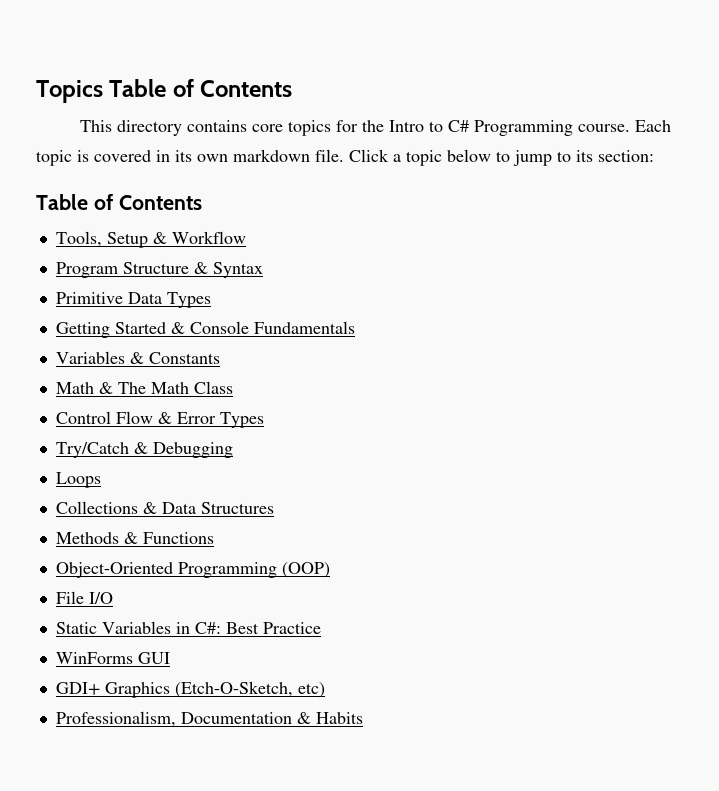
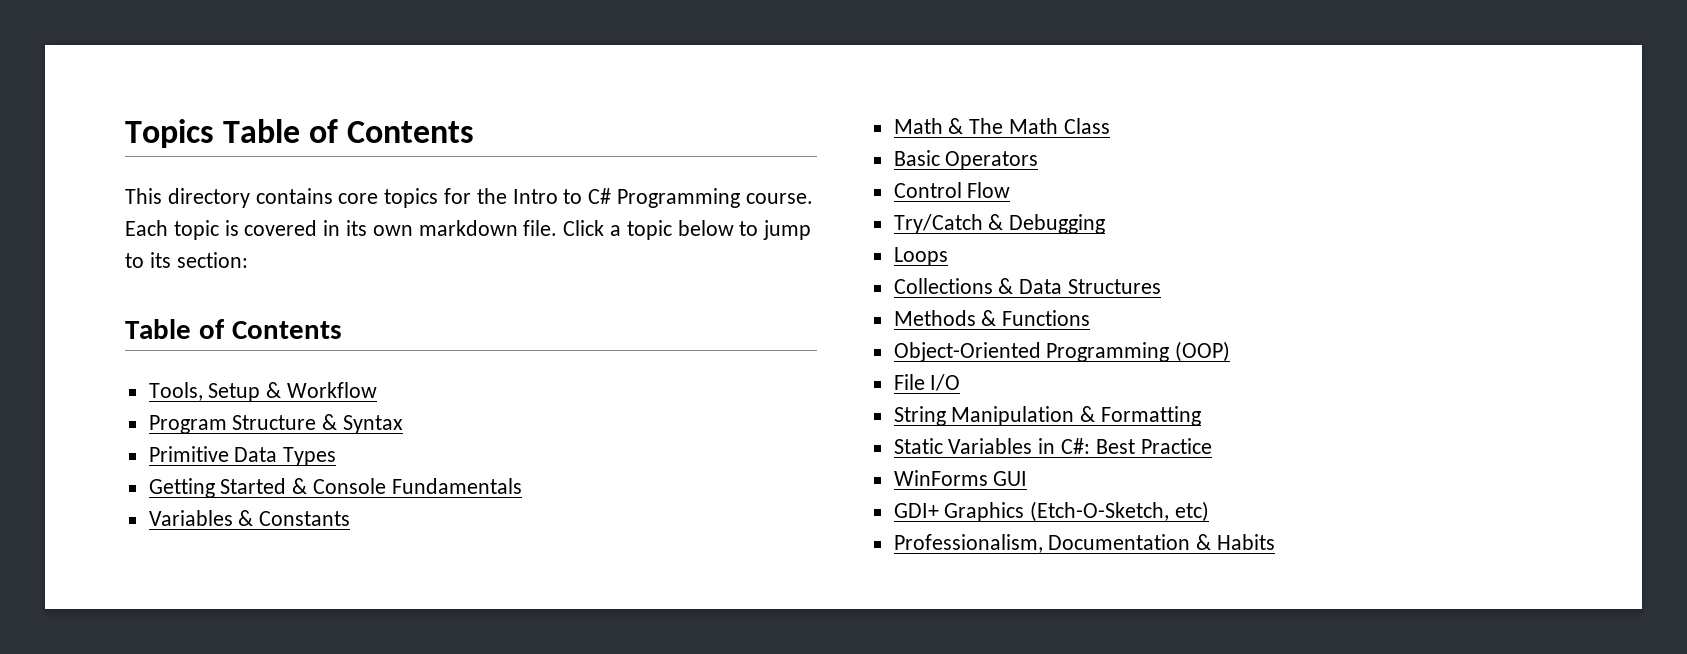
+ Basic Operators
- Control Flow & Error Types
+ Control Flow
+ String Manipulation & Formatting

